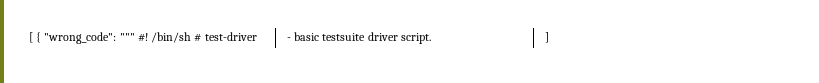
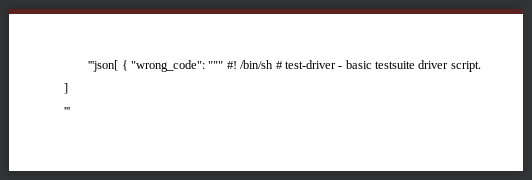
- [ { "wrong_code": """ #!
+ '''json[ { "wrong_code": """ #!
+ '''

